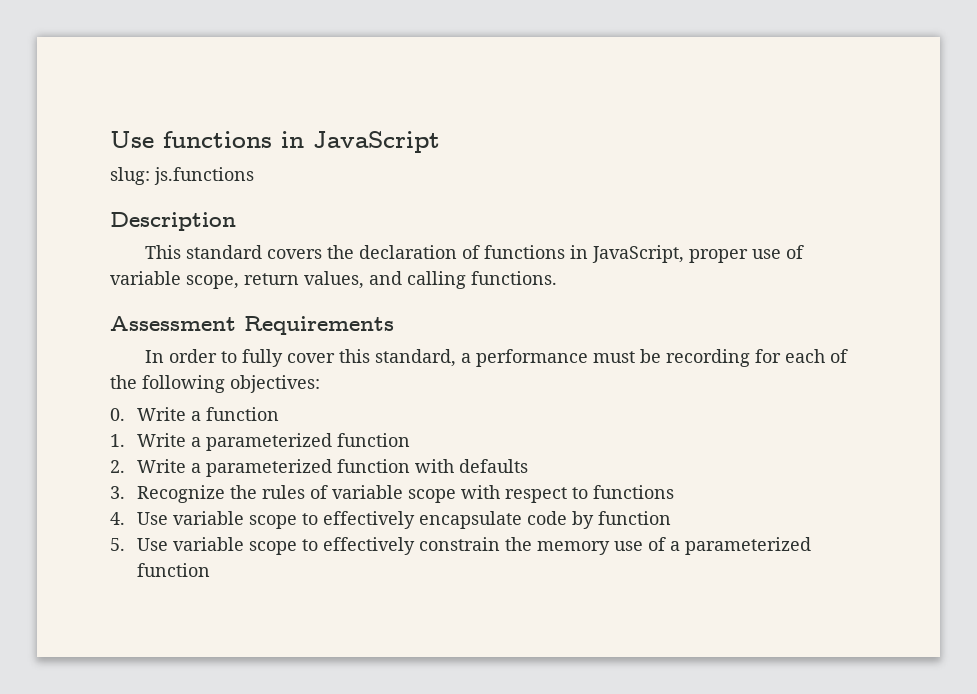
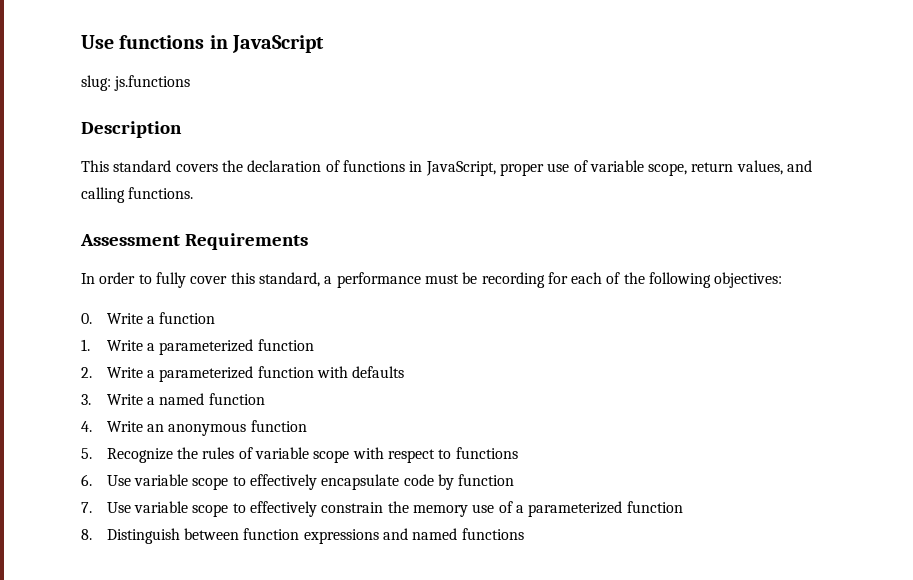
- 3. Recognize the rules of variable scope with respect to functions
+ 3. Write a named function
+ 4. Write an anonymous function
+ 5. Recognize the rules of variable scope with respect to functions
- 4. Use variable scope to effectively encapsulate code by function
+ 6. Use variable scope to effectively encapsulate code by function
- 5. Use variable scope to effectively constrain the memory use of a parameterized function
+ 7. Use variable scope to effectively constrain the memory use of a parameterized function
+ 8. Distinguish between function expressions and named functions

